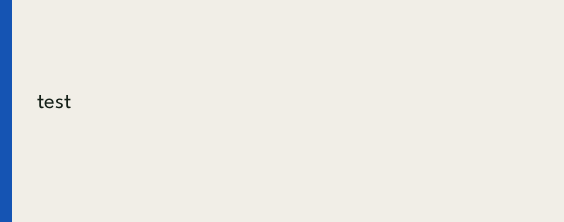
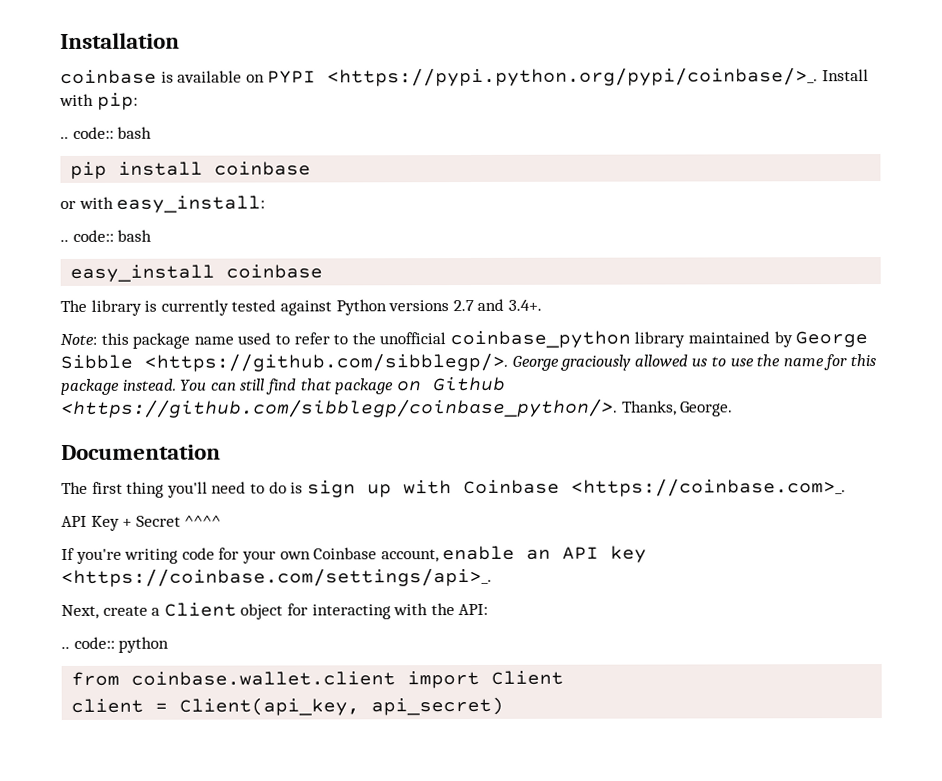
- test
+ Installation
+ coinbase is available on PYPI <https://pypi.python.org/pypi/coinbase/>_. Install with pip:
+ .. code:: bash
+ pip install coinbase
+ or with easy_install:
+ .. code:: bash
+ easy_install coinbase
+ The library is currently tested against Python versions 2.7 and 3.4+.
+ Note: this package name used to refer to the unofficial coinbase_python library maintained by George Sibble <https://github.com/sibblegp/>. George graciously allowed us to use the name for this package instead. You can still find that package on Github <https://github.com/sibblegp/coinbase_python/>. Thanks, George.
+ Documentation
+ The first thing you'll need to do is sign up with Coinbase <https://coinbase.com>_.
+ API Key + Secret ^^^^
+ If you're writing code for your own Coinbase account, enable an API key <https://coinbase.com/settings/api>_.
+ Next, create a Client object for interacting with the API:
+ .. code:: python
+ from coinbase.wallet.client import Client
+ client = Client(api_key, api_secret)

